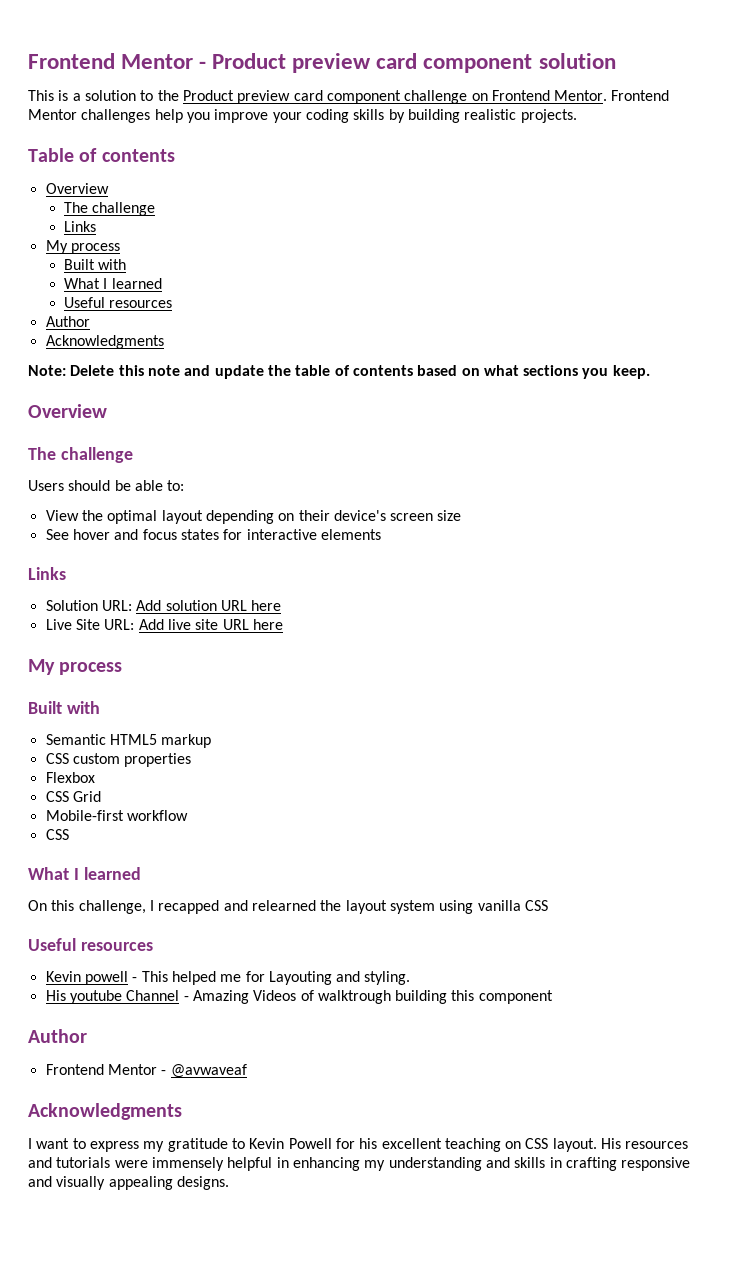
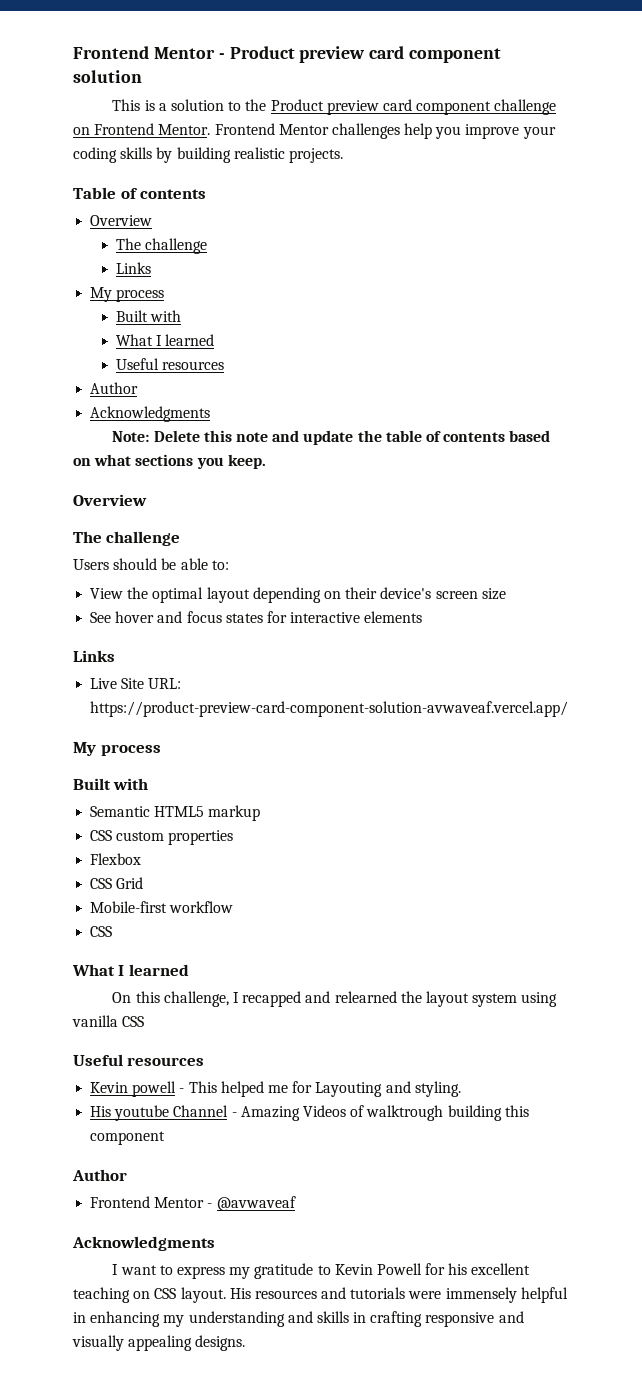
- Solution URL: Add solution URL here
- Live Site URL: Add live site URL here
+ Live Site URL: https://product-preview-card-component-solution-avwaveaf.vercel.app/

